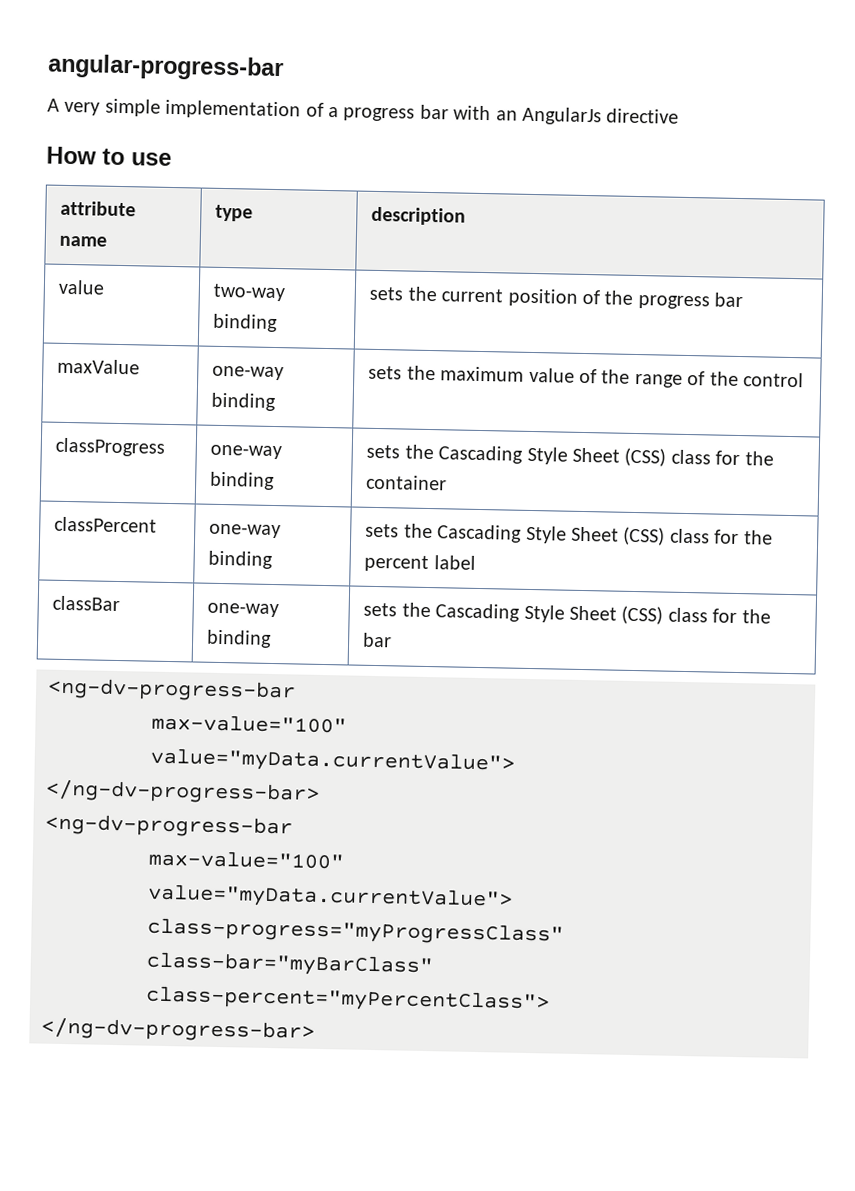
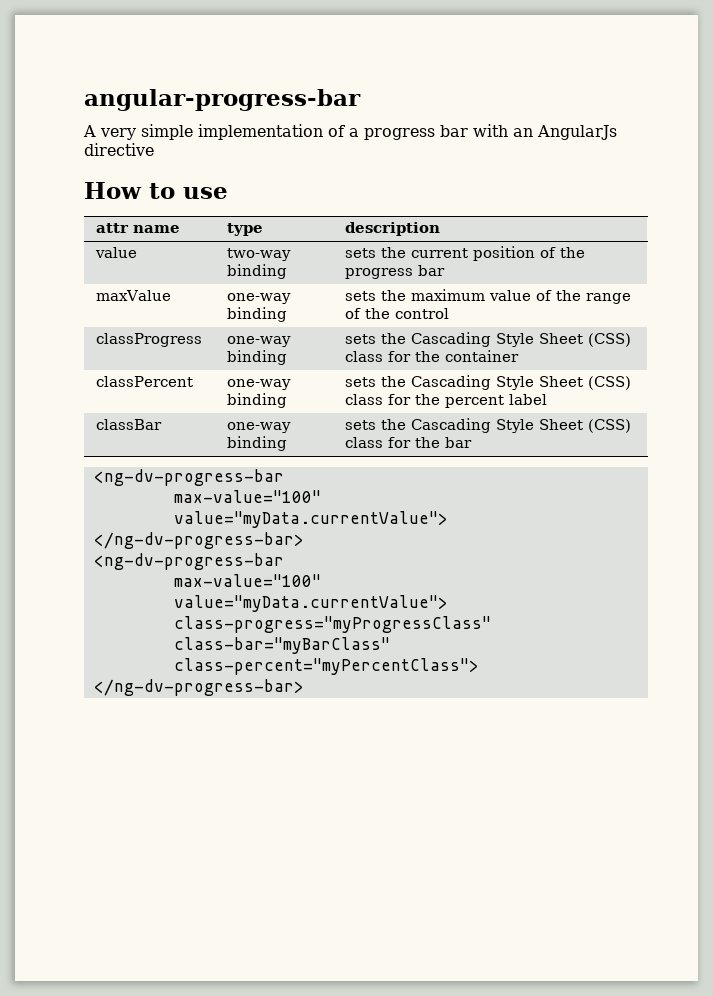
- attribute name | type | description
+ attr name | type | description

